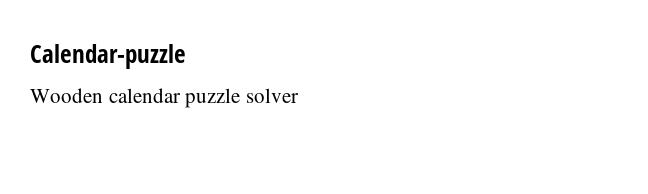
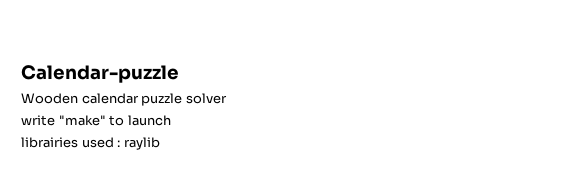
+ write "make" to launch
+ librairies used : raylib

